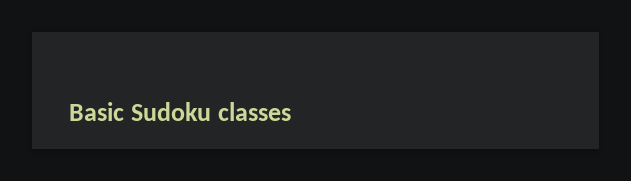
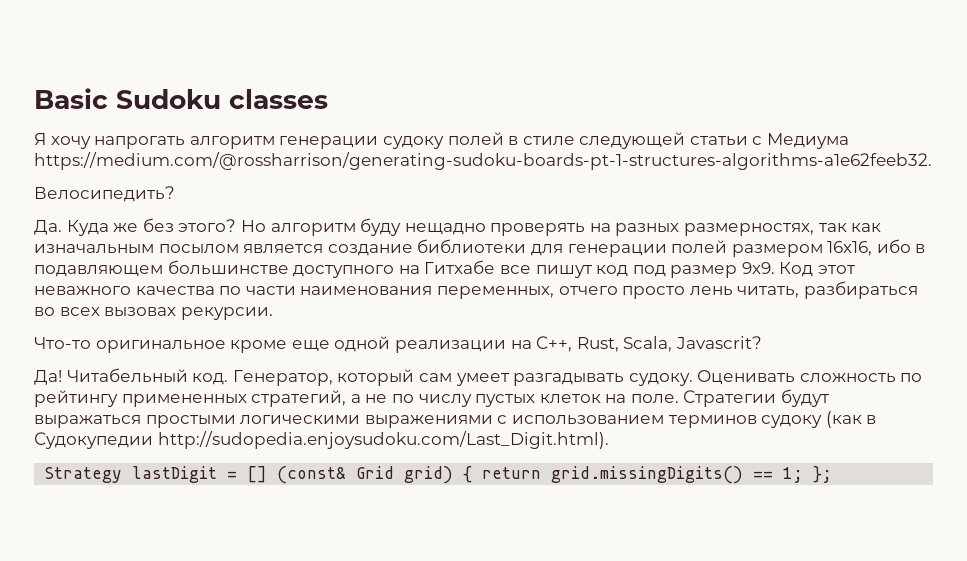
+ Я хочу напрогать алгоритм генерации судоку полей в стиле следующей статьи с Медиума https://medium.com/@rossharrison/generating-sudoku-boards-pt-1-structures-algorithms-a1e62feeb32.
+ Велосипедить?
+ Да. Куда же без этого? Но алгоритм буду нещадно проверять на разных размерностях, так как изначальным посылом является создание библиотеки для генерации полей размером 16х16, ибо в подавляющем большинстве доступного на Гитхабе все пишут код под размер 9х9. Код этот неважного качества по части наименования переменных, отчего просто лень читать, разбираться во всех вызовах рекурсии.
+ Что-то оригинальное кроме еще одной реализации на C++, Rust, Scala, Javascrit?
+ Да! Читабельный код. Генератор, который сам умеет разгадывать судоку. Оценивать сложность по рейтингу примененных стратегий, а не по числу пустых клеток на поле. Стратегии будут выражаться простыми логическими выражениями с использованием терминов судоку (как в Судокупедии http://sudopedia.enjoysudoku.com/Last_Digit.html).
+ Strategy lastDigit = [] (const& Grid grid) { return grid.missingDigits() == 1; };

